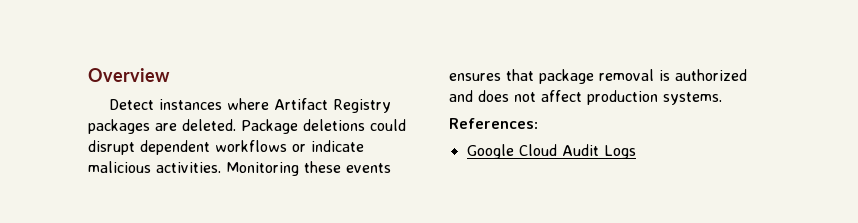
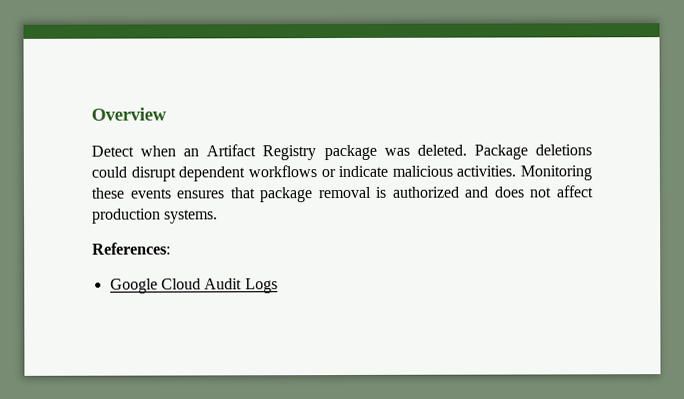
- Detect instances where Artifact Registry packages are deleted.
+ Detect when an Artifact Registry package was deleted.

